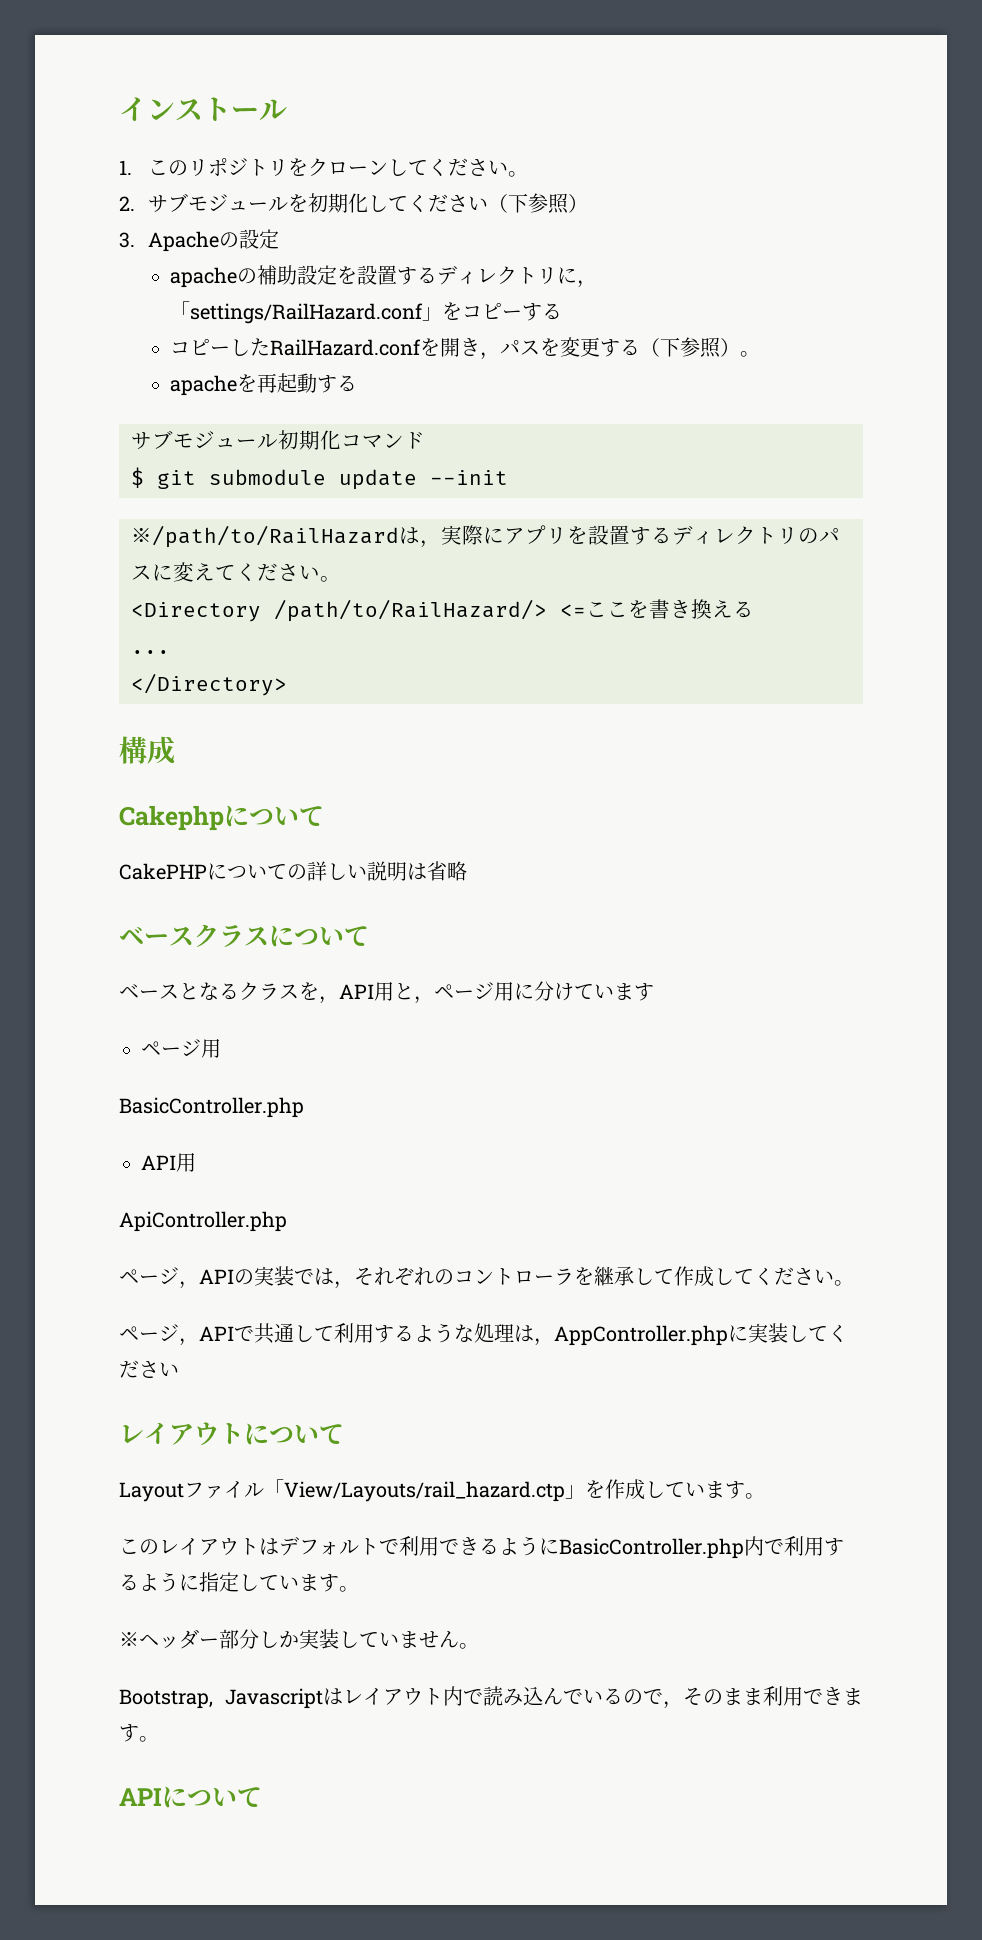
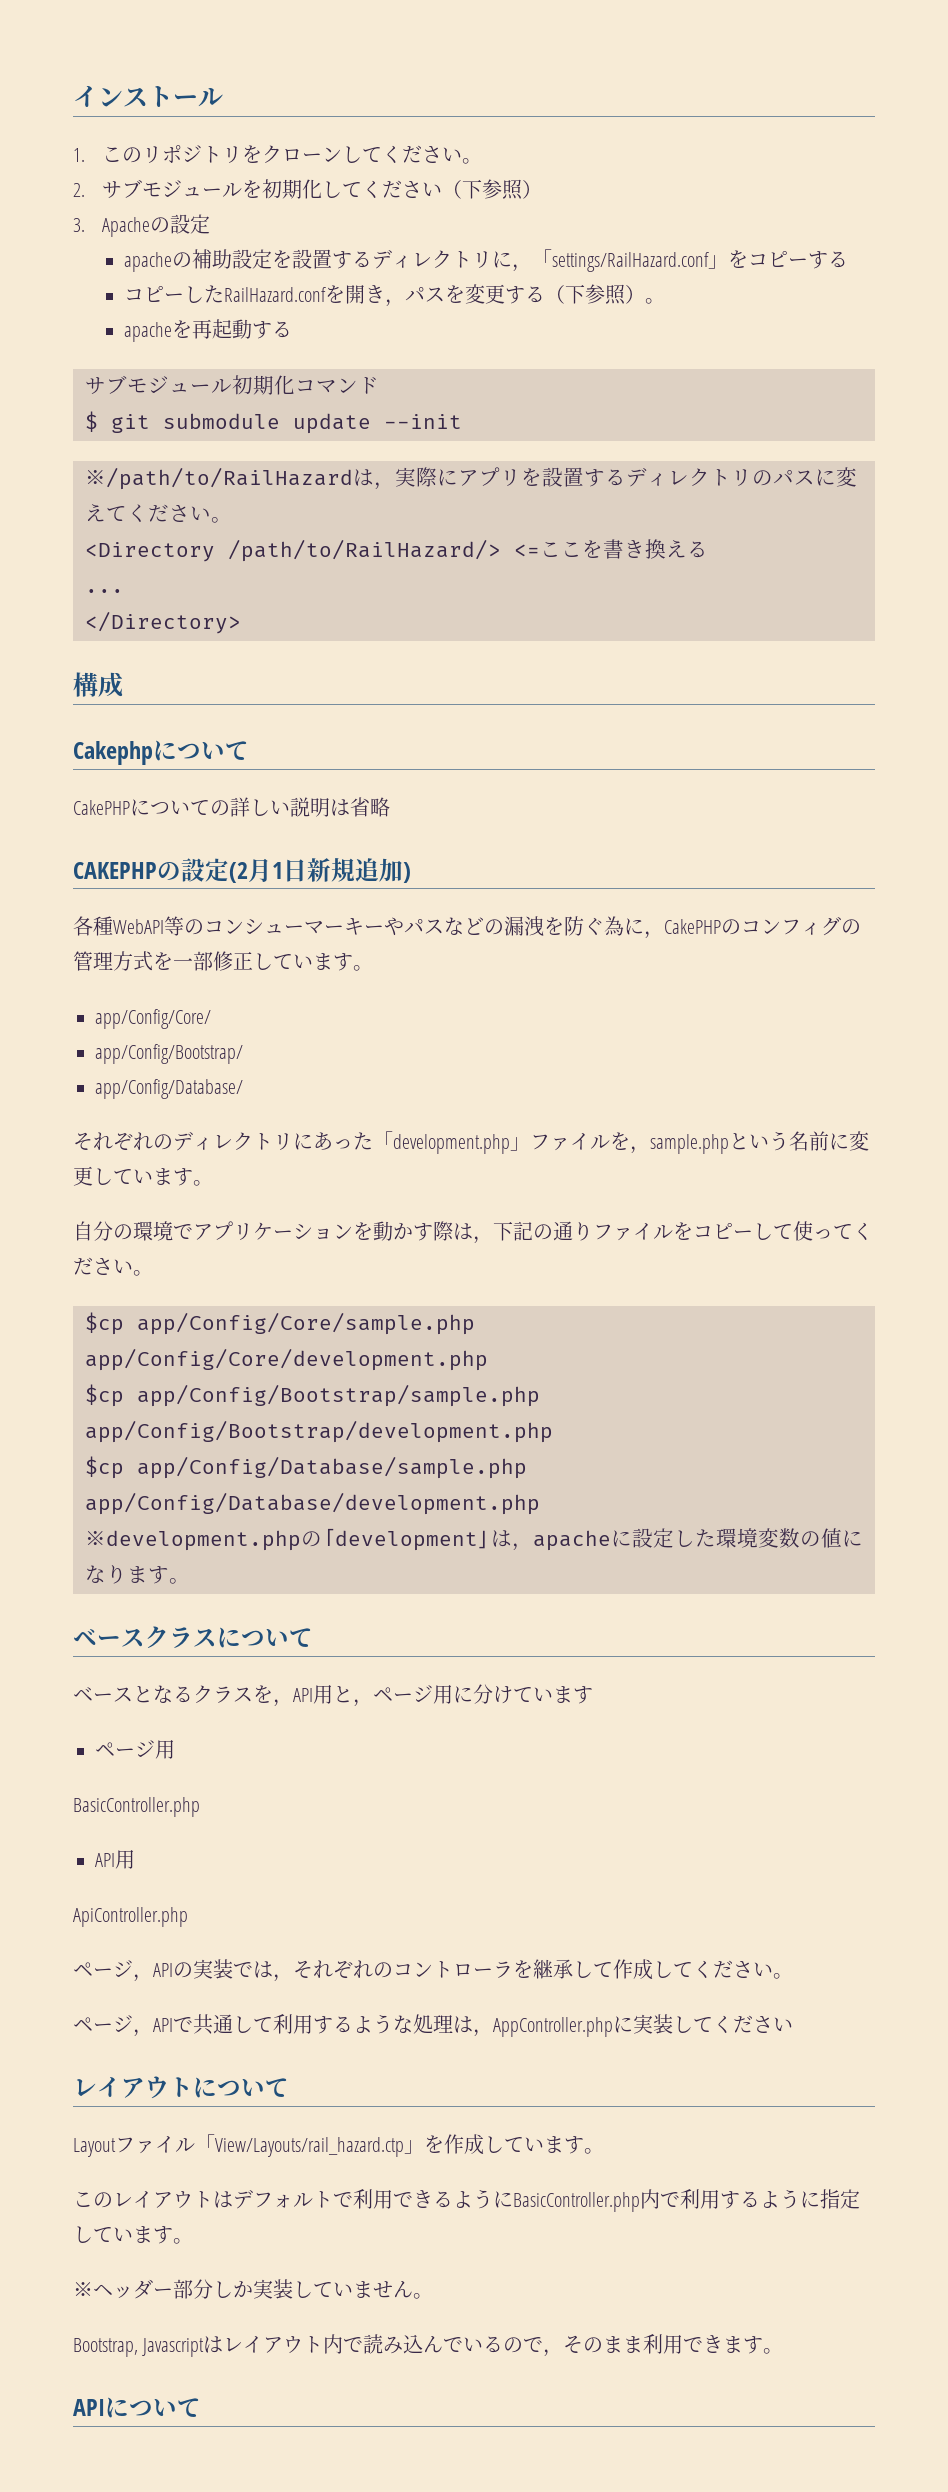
+ CAKEPHPの設定(2月1日新規追加)
+ 各種WebAPI等のコンシューマーキーやパスなどの漏洩を防ぐ為に，CakePHPのコンフィグの管理方式を一部修正しています。
+ app/Config/Core/
+ app/Config/Bootstrap/
+ app/Config/Database/
+ それぞれのディレクトリにあった「development.php」ファイルを，sample.phpという名前に変更しています。
+ 自分の環境でアプリケーションを動かす際は，下記の通りファイルをコピーして使ってください。
+ $cp app/Config/Core/sample.php app/Config/Core/development.php
+ $cp app/Config/Bootstrap/sample.php app/Config/Bootstrap/development.php
+ $cp app/Config/Database/sample.php app/Config/Database/development.php
+ ※development.phpの「development」は，apacheに設定した環境変数の値になります。

